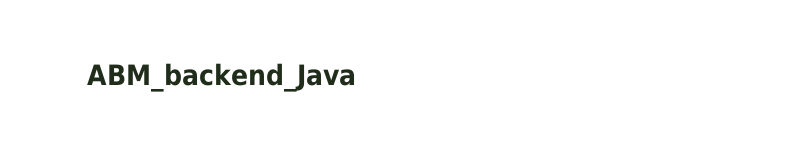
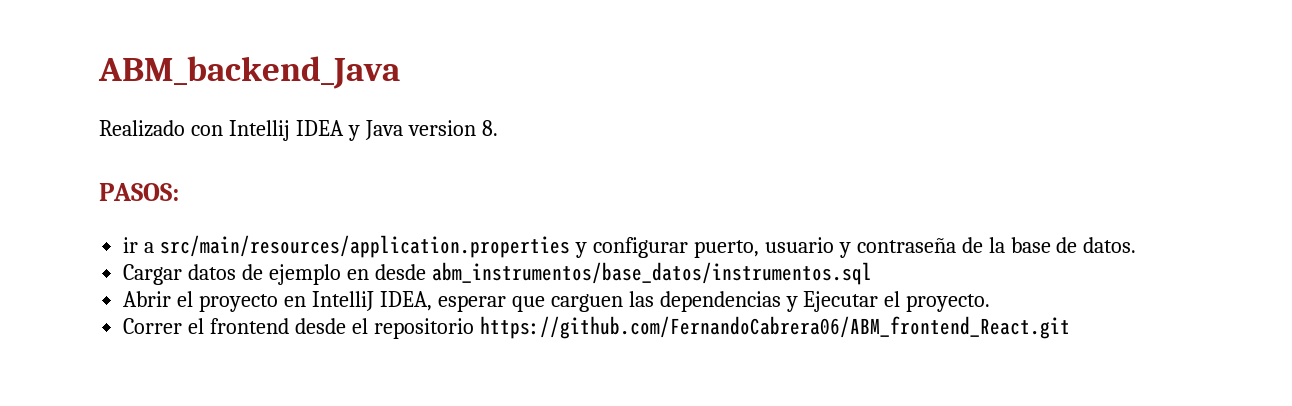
+ Realizado con Intellij IDEA y Java version 8.
+ PASOS:
+ ir a src/main/resources/application.properties y configurar puerto, usuario y contraseña de la base de datos.
+ Cargar datos de ejemplo en desde abm_instrumentos/base_datos/instrumentos.sql
+ Abrir el proyecto en IntelliJ IDEA, esperar que carguen las dependencias y Ejecutar el proyecto.
+ Correr el frontend desde el repositorio https://github.com/FernandoCabrera06/ABM_frontend_React.git

